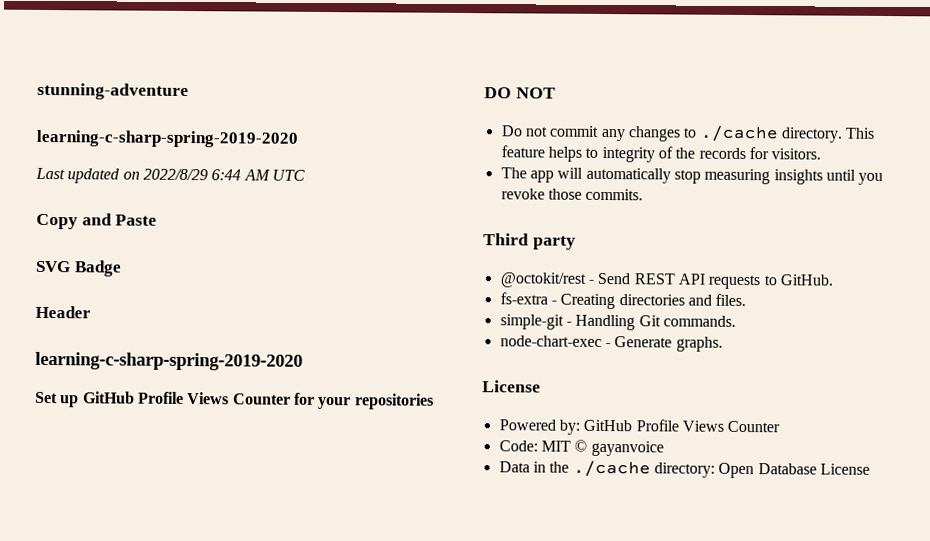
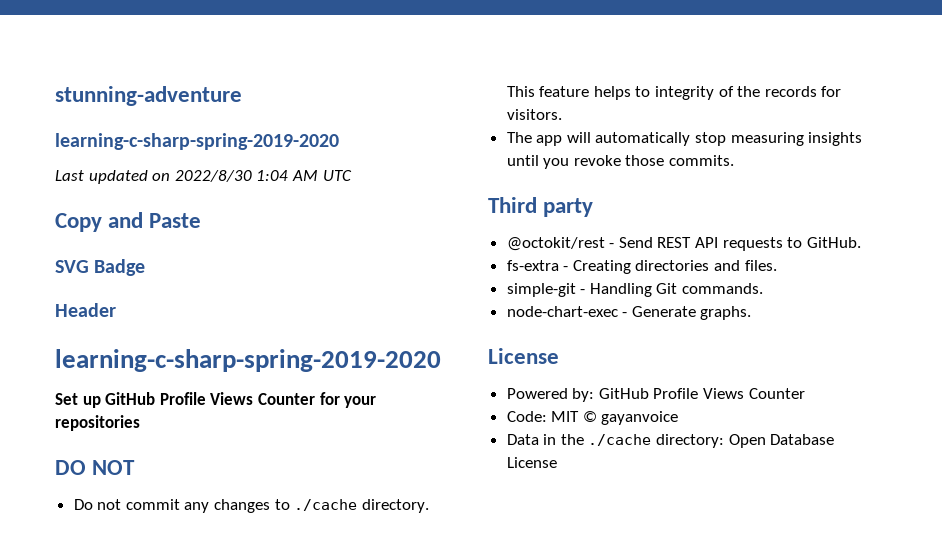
- Last updated on 2022/8/29 6:44 AM UTC
+ Last updated on 2022/8/30 1:04 AM UTC

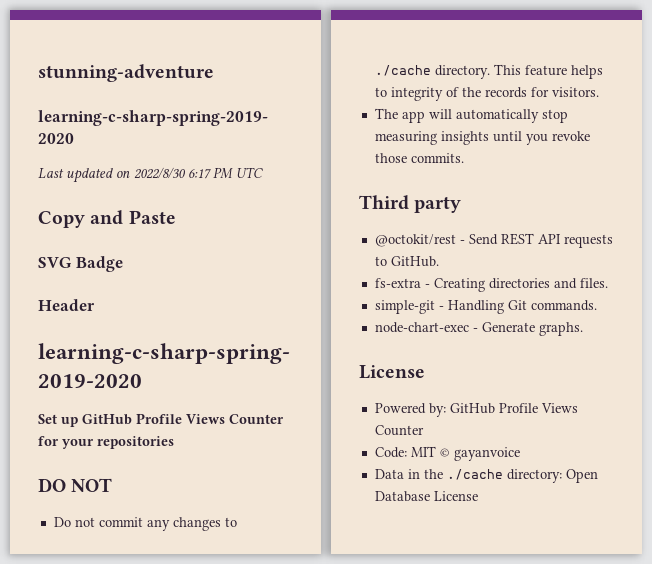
- Last updated on 2022/8/30 1:04 AM UTC
+ Last updated on 2022/8/30 6:17 PM UTC

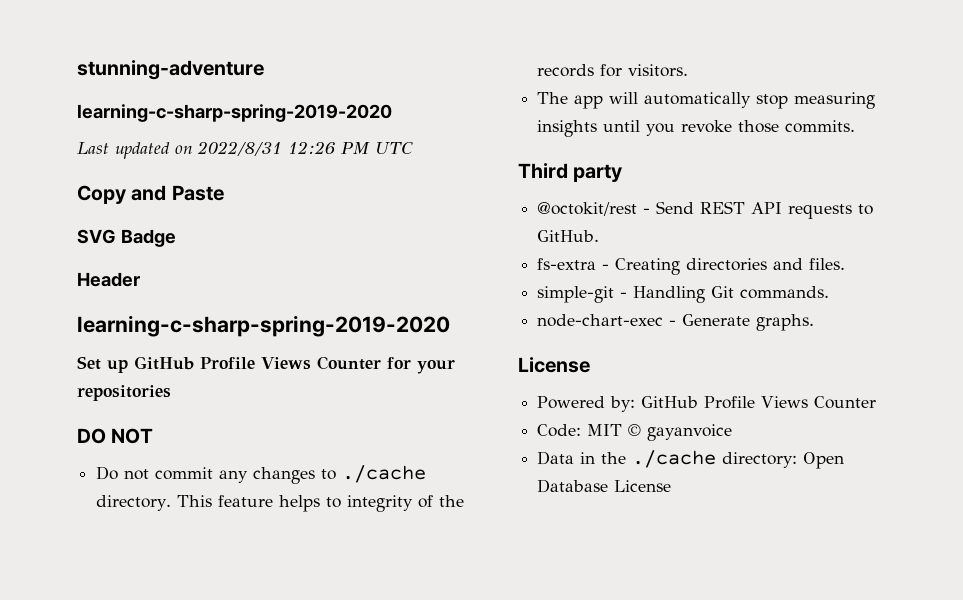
- Last updated on 2022/8/30 6:17 PM UTC
+ Last updated on 2022/8/31 12:26 PM UTC

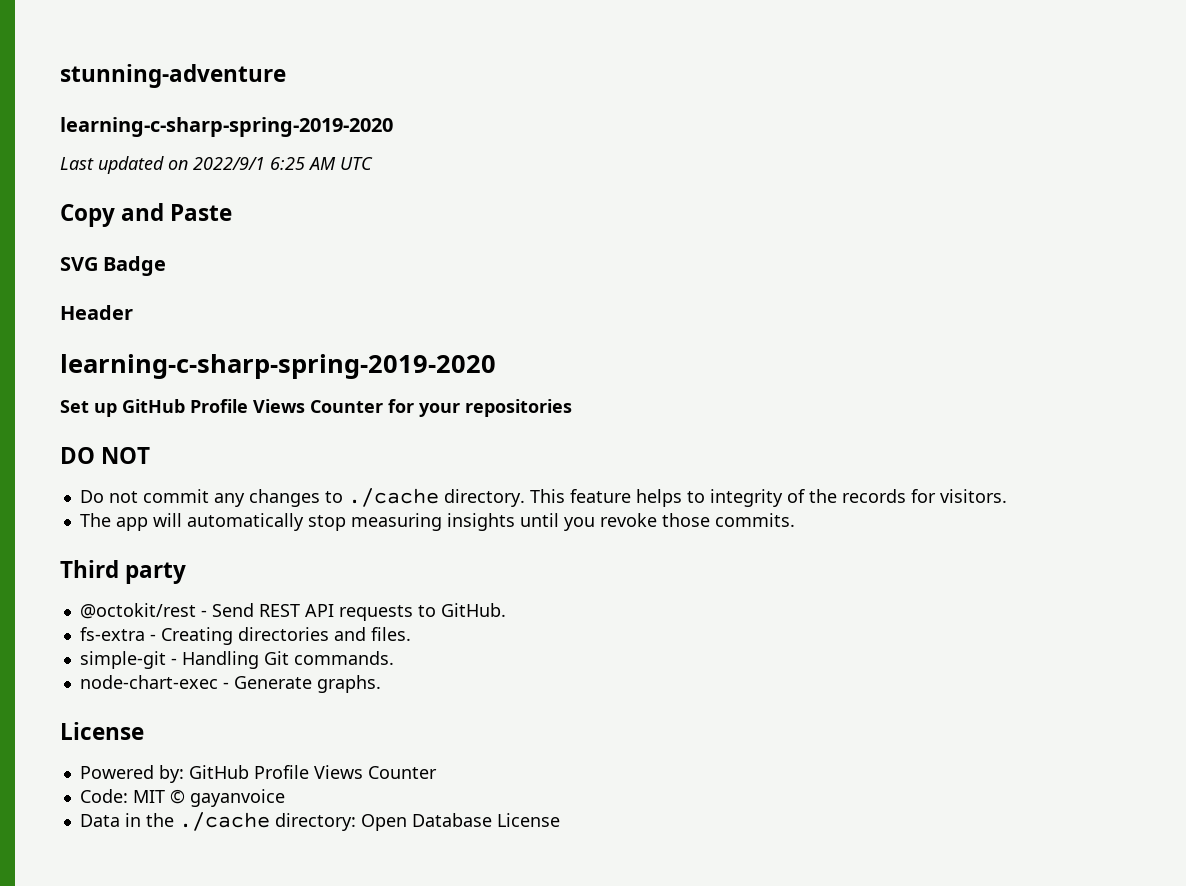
- Last updated on 2022/8/31 12:26 PM UTC
+ Last updated on 2022/9/1 6:25 AM UTC

